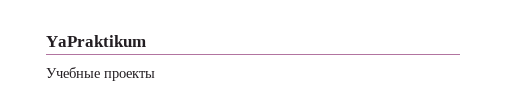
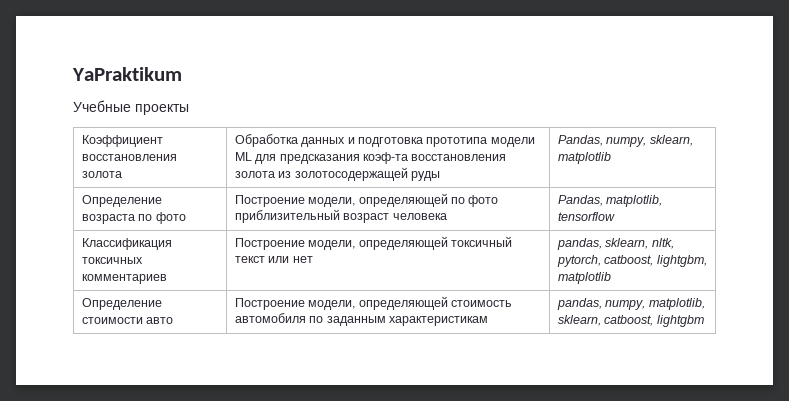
+ Коэффициент восстановления золота | Обработка данных и подготовка прототипа модели ML для предсказания коэф-та восстановления золота из золотосодержащей руды | Pandas, numpy, sklearn, matplotlib
+ Определение возраста по фото | Построение модели, определяющей по фото приблизительный возраст человека | Pandas, matplotlib, tensorflow
+ Классификация токсичных комментариев | Построение модели, определяющей токсичный текст или нет | pandas, sklearn, nltk, pytorch, catboost, lightgbm, matplotlib
+ Определение стоимости авто | Построение модели, определяющей стоимость автомобиля по заданным характеристикам | pandas, numpy, matplotlib, sklearn, catboost, lightgbm

